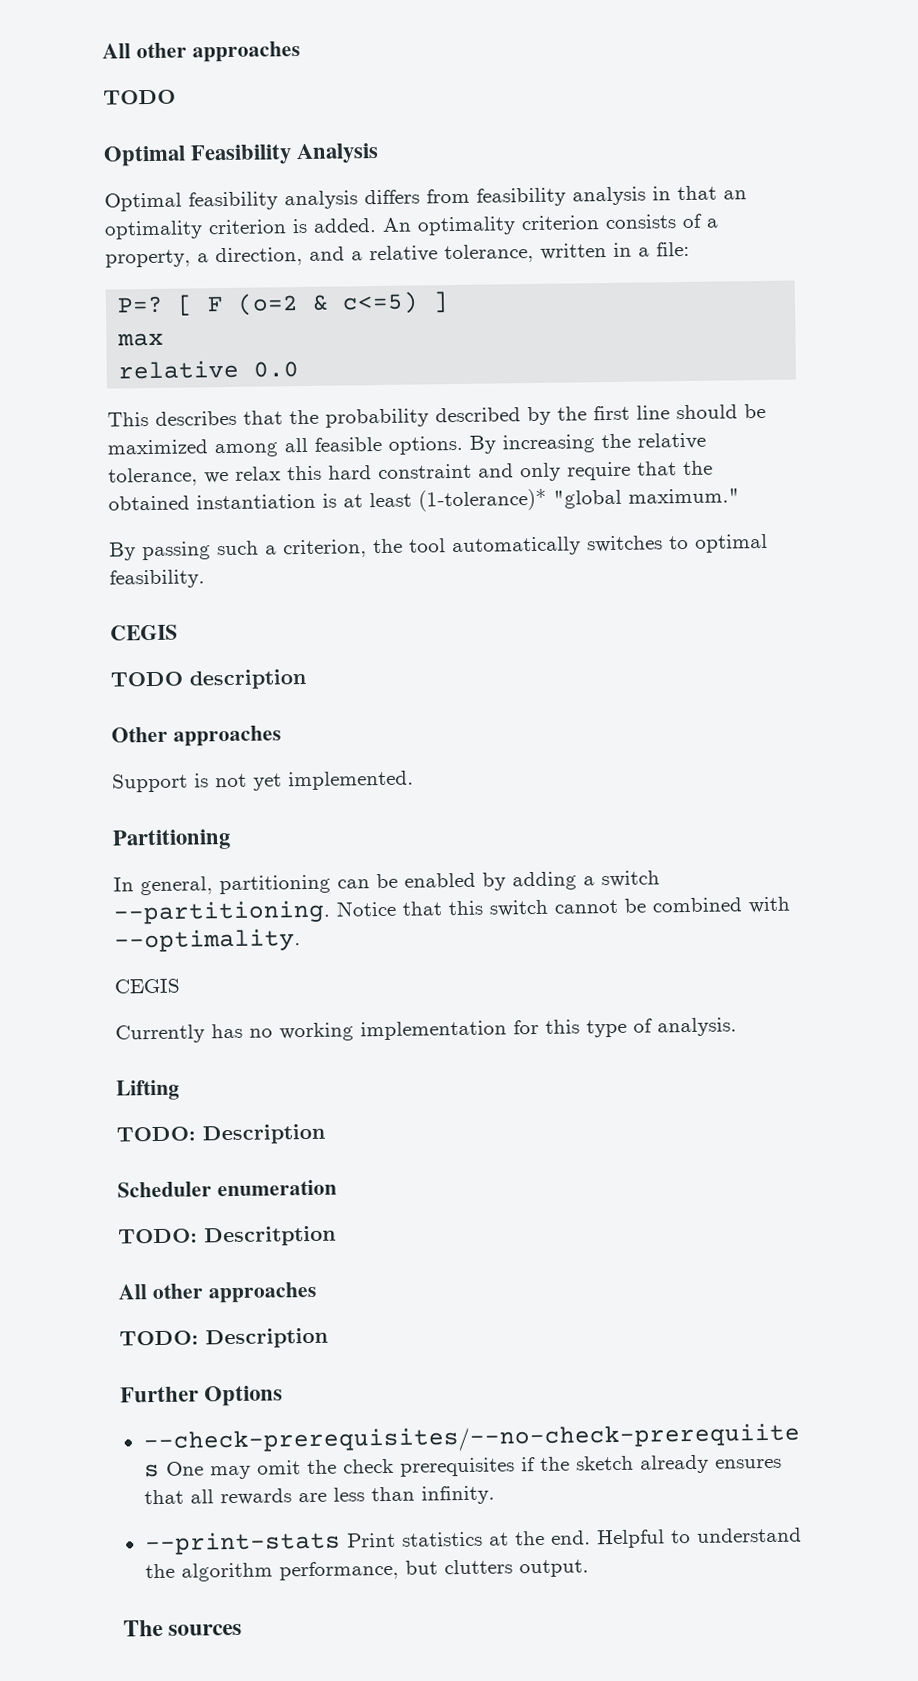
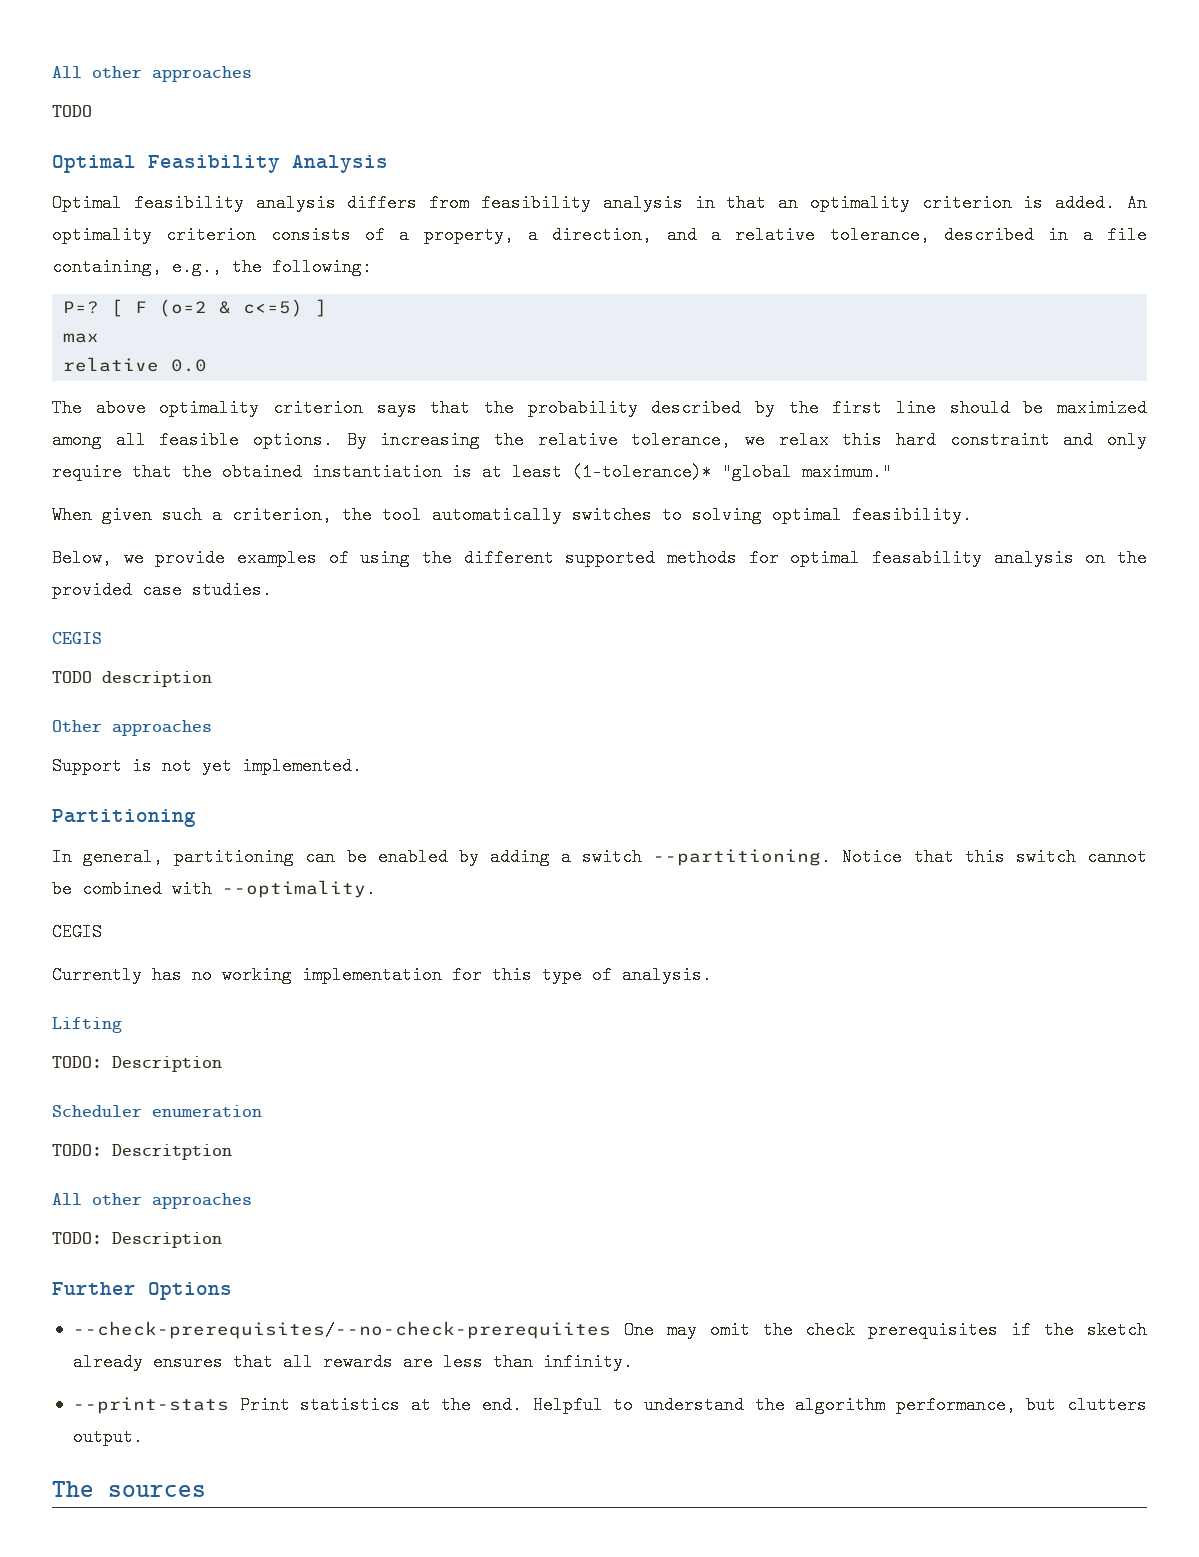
- An optimality criterion consists of a property, a direction, and a relative tolerance, written in a file:
+ An optimality criterion consists of a property, a direction, and a relative tolerance, described in a file containing, e.g., the following:
- This describes that the probability described by the first line should be maximized among all feasible options.
+ The above optimality criterion says that the probability described by the first line should be maximized among all feasible options.
- By passing such a criterion, the tool automatically switches to optimal feasibility.
+ When given such a criterion, the tool automatically switches to solving optimal feasibility.
+ Below, we provide examples of using the different supported methods for optimal feasability analysis on the provided case studies.

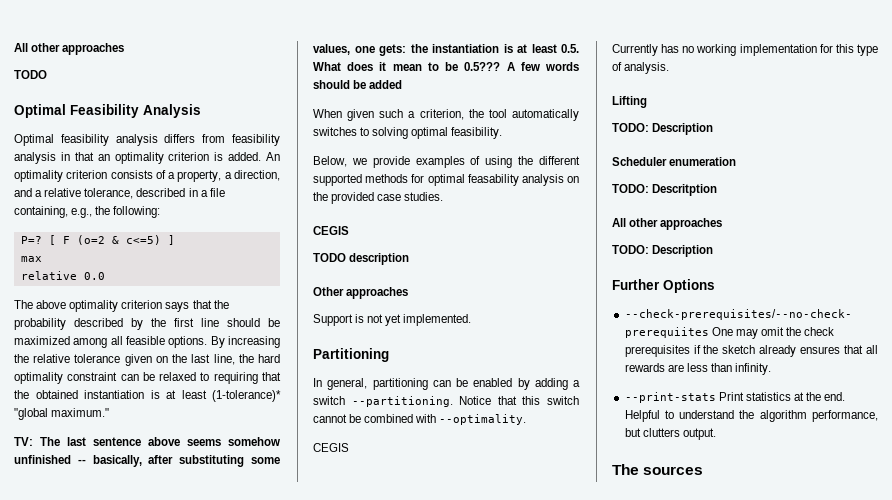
- By increasing the relative tolerance, we relax this hard constraint and only require that the obtained instantiation is at least (1-tolerance)* "global maximum."
+ By increasing the relative tolerance given on the last line, the hard optimality constraint can be relaxed to requiring that the obtained instantiation is at least (1-tolerance)* "global maximum."
+ TV: The last sentence above seems somehow unfinished -- basically, after substituting some values, one gets: the instantiation is at least 0.5. What does it mean to be 0.5??? A few words should be added

